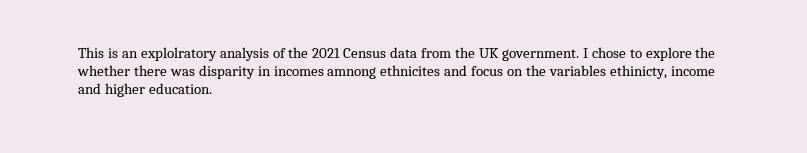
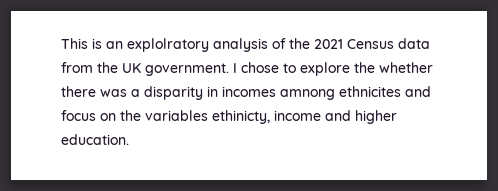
- I chose to explore the whether there was disparity in incomes amnong ethnicites and focus on the variables ethinicty, income and higher education.
+ I chose to explore the whether there was a disparity in incomes amnong ethnicites and focus on the variables ethinicty, income and higher education.

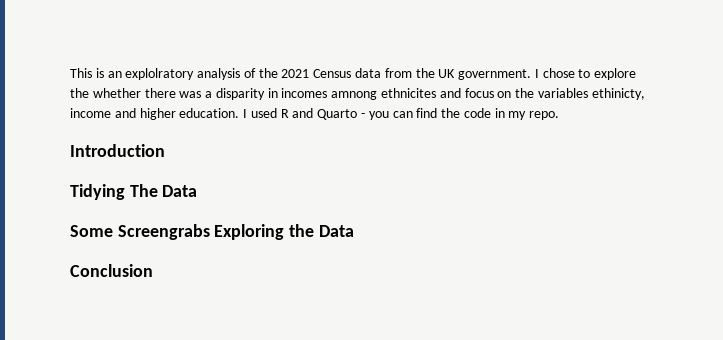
+ I used R and Quarto - you can find the code in my repo.
+ Introduction
+ Tidying The Data
+ Some Screengrabs Exploring the Data
+ Conclusion

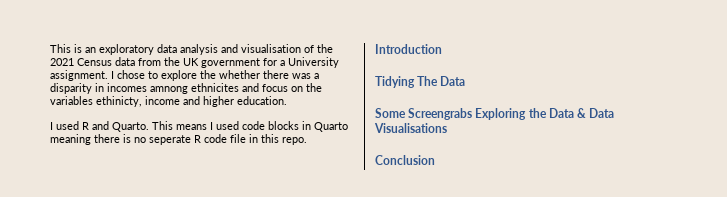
- This is an explolratory analysis of the 2021 Census data from the UK government.
+ This is an exploratory data analysis and visualisation of the 2021 Census data from the UK government for a University assignment.
- I chose to explore the whether there was a disparity in incomes amnong ethnicites and focus on the variables ethinicty, income and higher education. I used R and Quarto - you can find the code in my repo.
+ I chose to explore the whether there was a disparity in incomes amnong ethnicites and focus on the variables ethinicty, income and higher education.
+ I used R and Quarto. This means I used code blocks in Quarto meaning there is no seperate R code file in this repo.
- Some Screengrabs Exploring the Data
+ Some Screengrabs Exploring the Data & Data Visualisations

